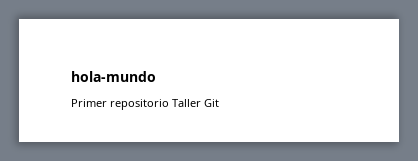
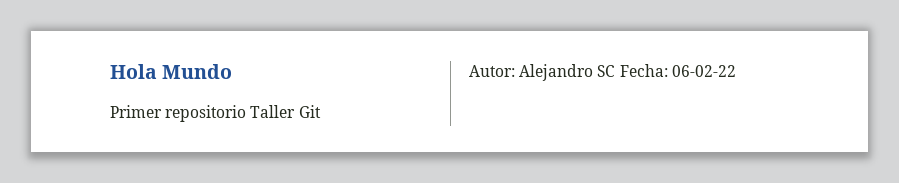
- hola-mundo
+ Hola Mundo
+ Autor: Alejandro SC Fecha: 06-02-22

